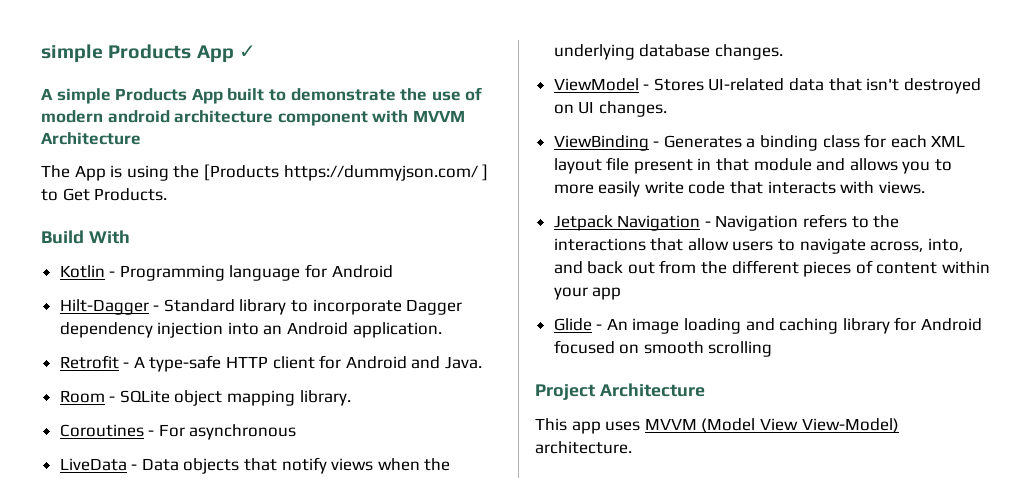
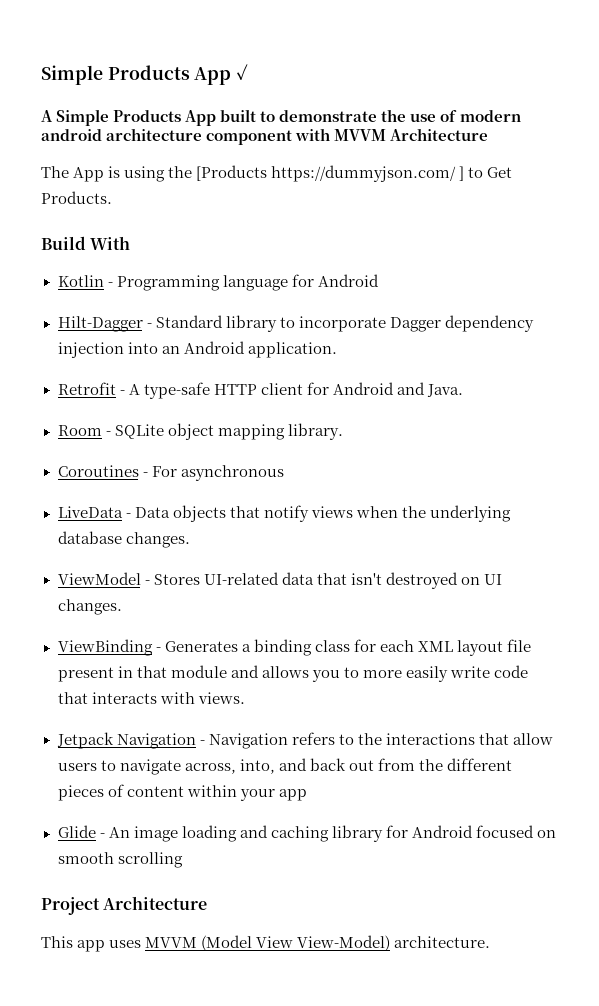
- simple Products App ✓
+ Simple Products App ✓
- A simple Products App built to demonstrate the use of modern android architecture component with MVVM Architecture
+ A Simple Products App built to demonstrate the use of modern android architecture component with MVVM Architecture

